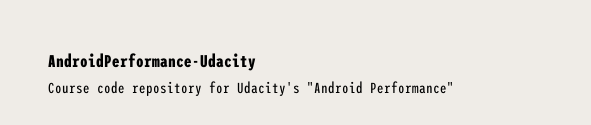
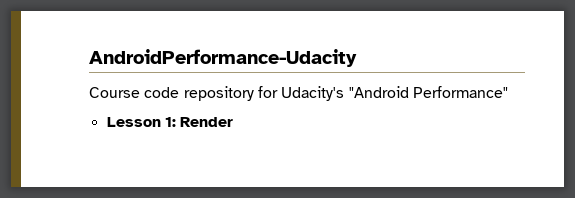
+ Lesson 1: Render

